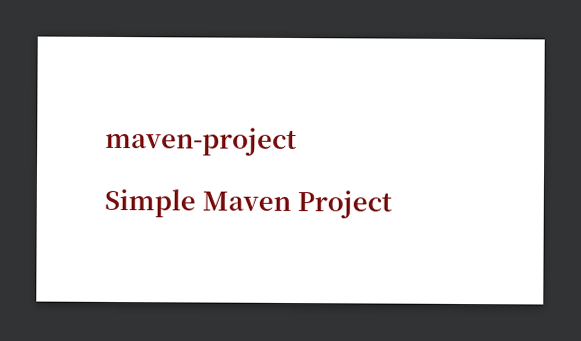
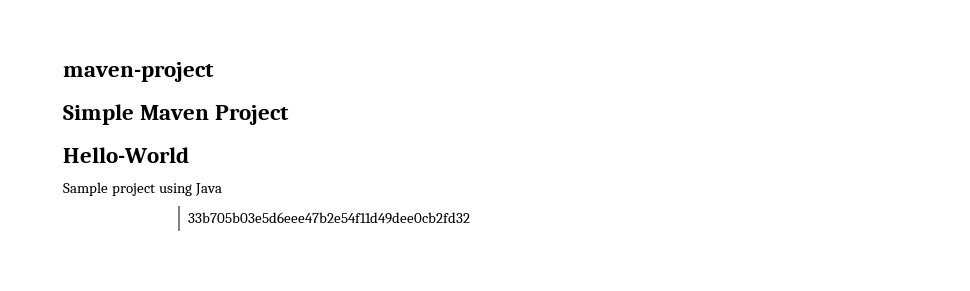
+ Hello-World
+ Sample project using Java
+ 33b705b03e5d6eee47b2e54f11d49dee0cb2fd32

